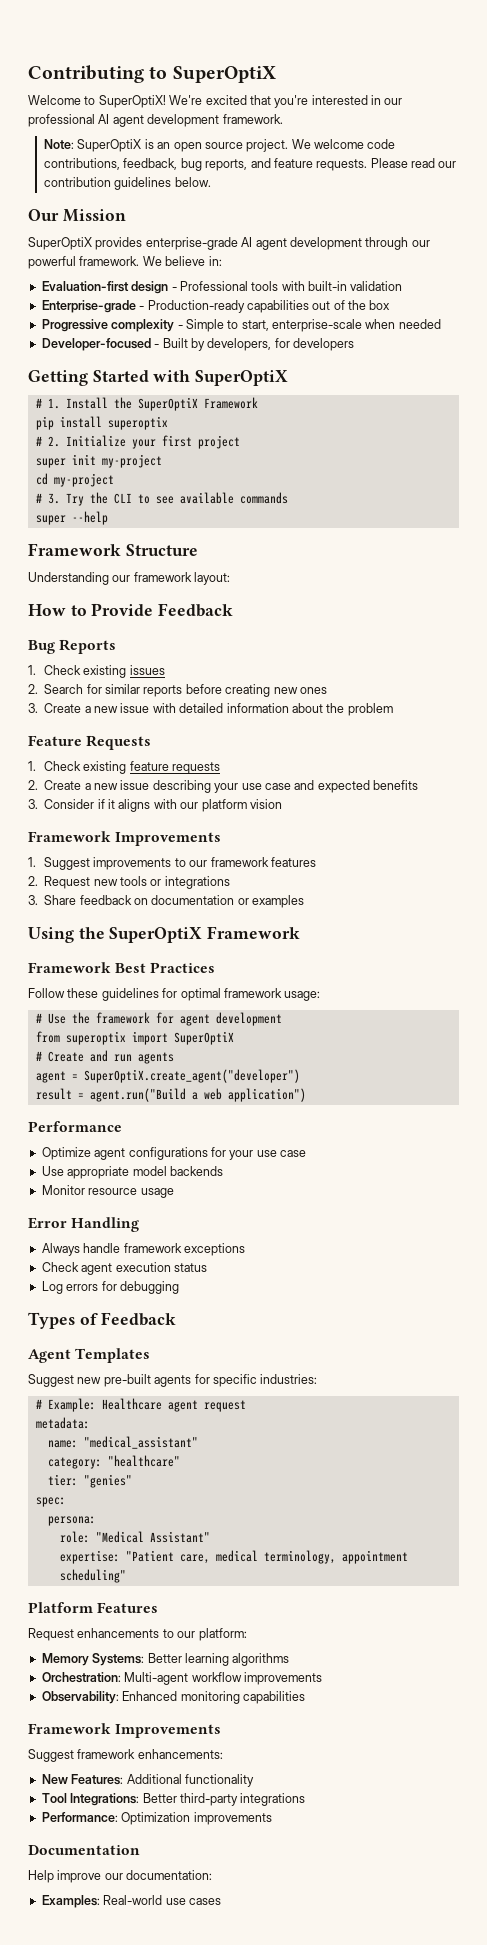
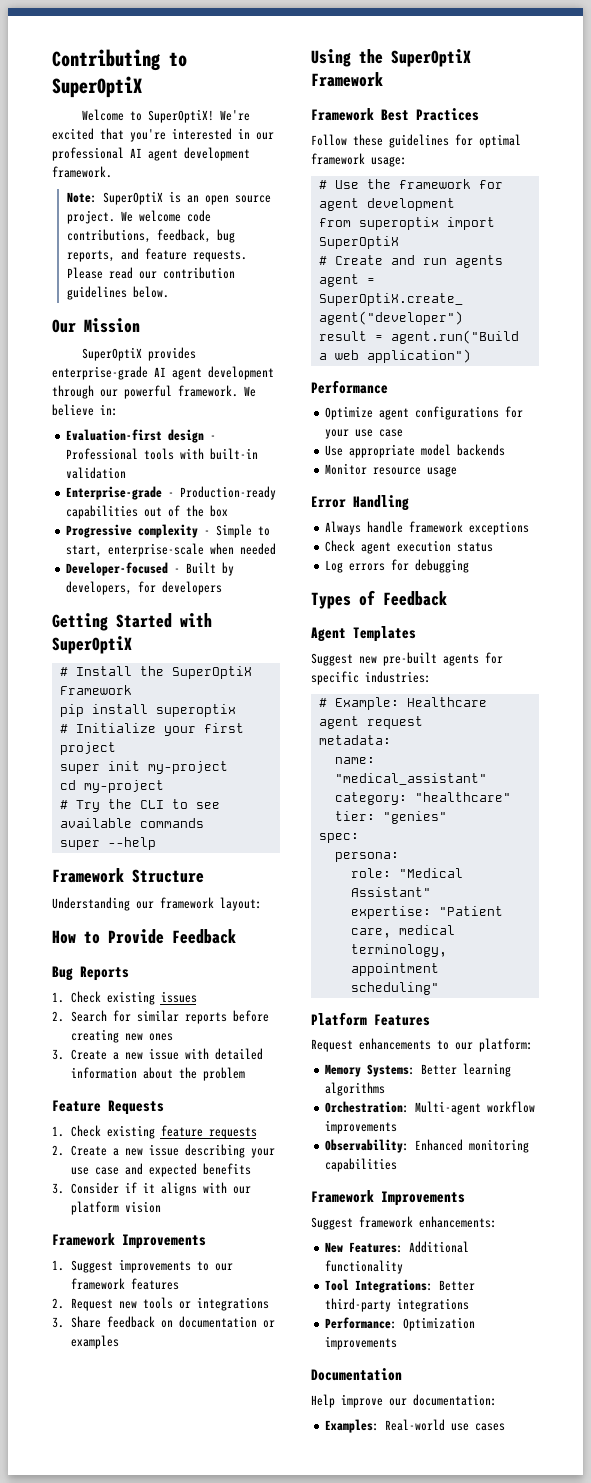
- # 1. Install the SuperOptiX Framework
+ # Install the SuperOptiX Framework
- # 2. Initialize your first project
+ # Initialize your first project
- # 3. Try the CLI to see available commands
+ # Try the CLI to see available commands

